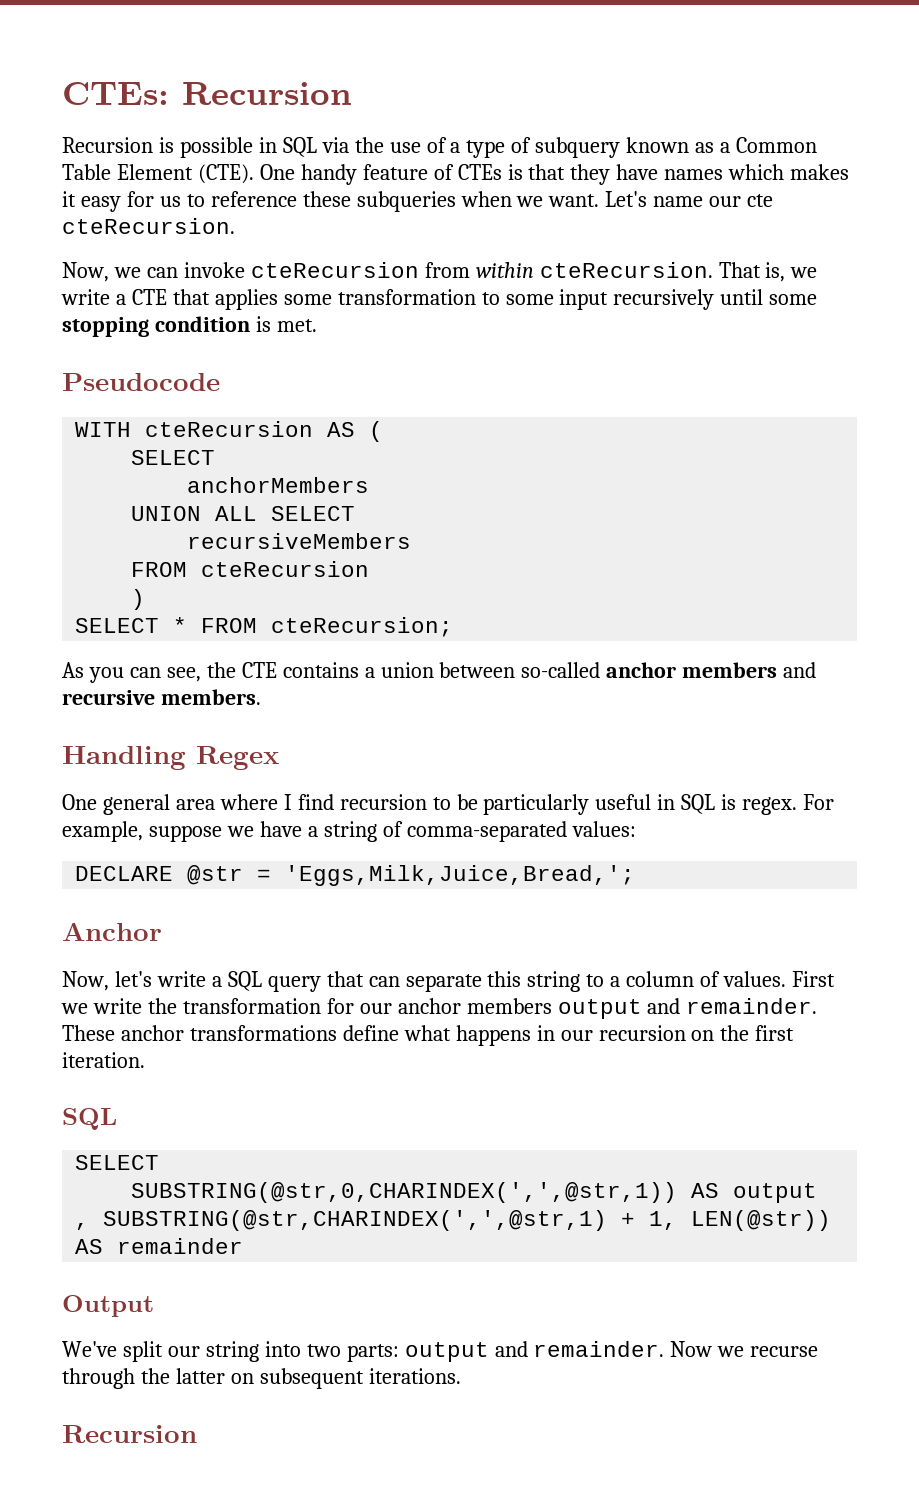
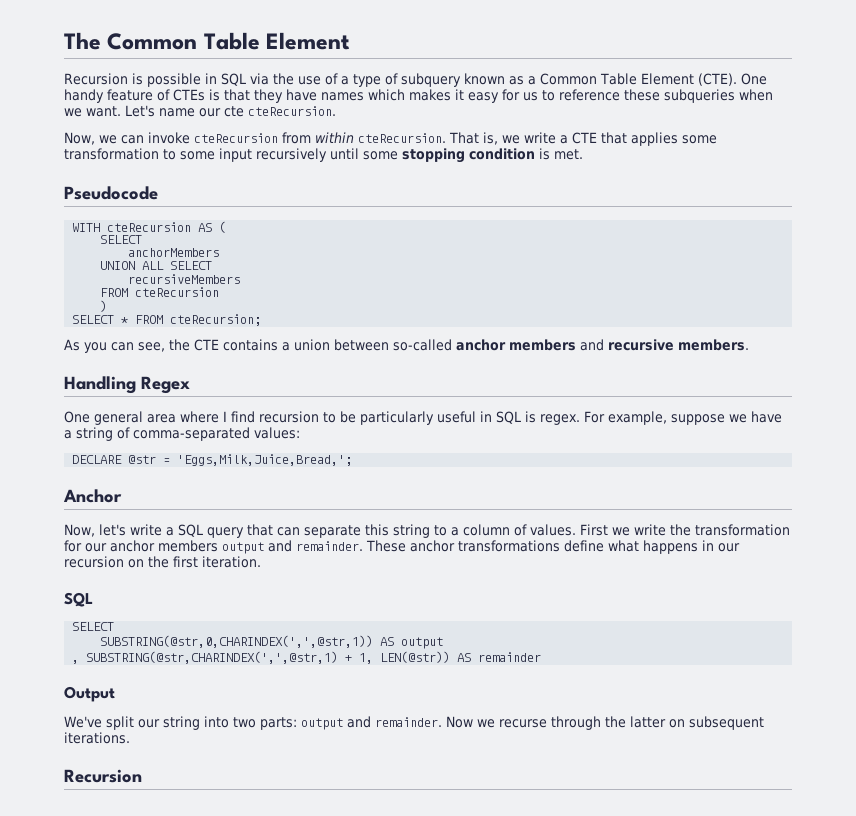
- CTEs: Recursion
+ The Common Table Element

